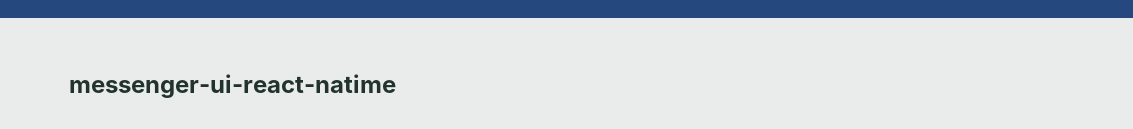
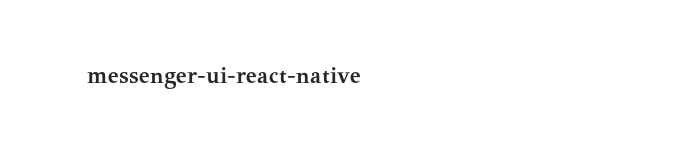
- messenger-ui-react-natime
+ messenger-ui-react-native

